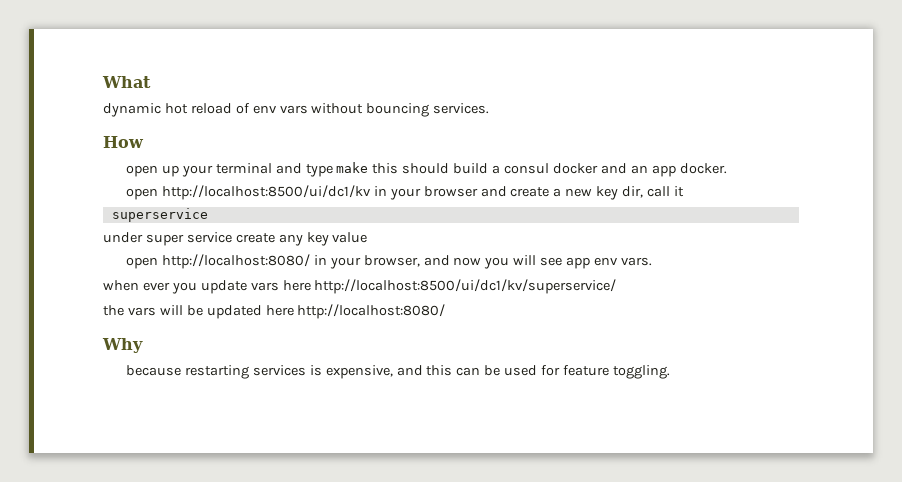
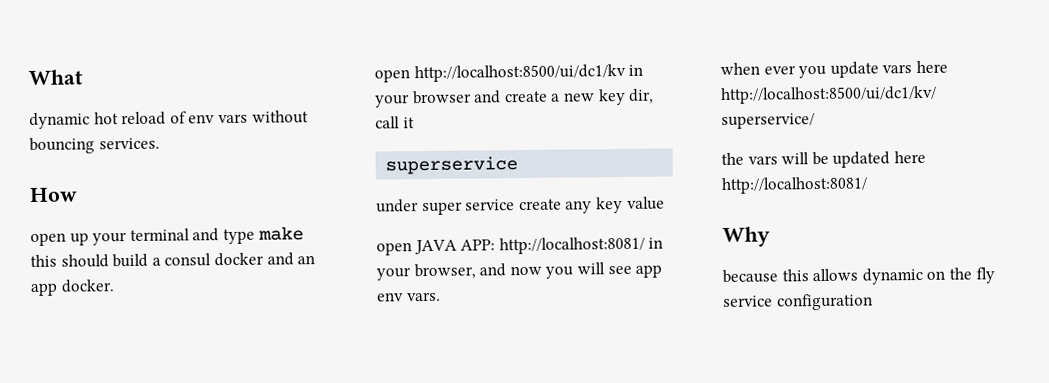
- open http://localhost:8080/ in your browser, and now you will see app env vars.
+ open JAVA APP: http://localhost:8081/ in your browser, and now you will see app env vars.
- the vars will be updated here http://localhost:8080/
+ the vars will be updated here http://localhost:8081/
- because restarting services is expensive, and this can be used for feature toggling.
+ because this allows dynamic on the fly service configuration

